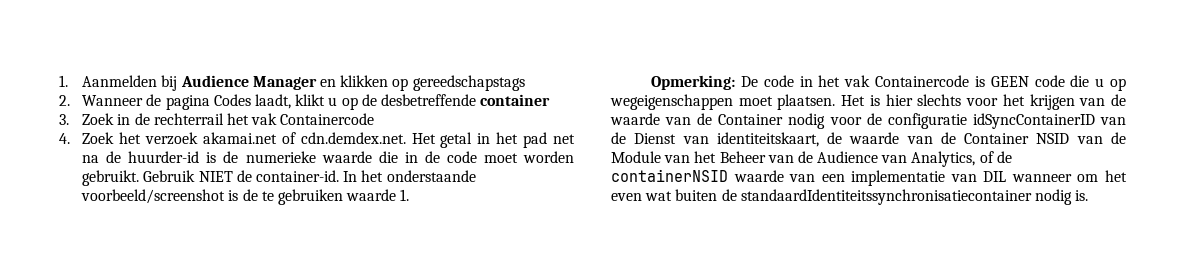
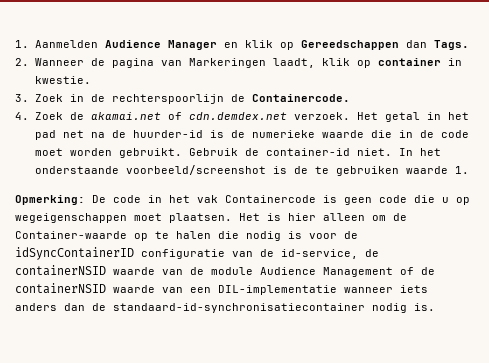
- 1. Aanmelden bij Audience Manager en klikken op gereedschapstags
+ 1. Aanmelden Audience Manager en klik op Gereedschappen dan Tags.
- 2. Wanneer de pagina Codes laadt, klikt u op de desbetreffende container
+ 2. Wanneer de pagina van Markeringen laadt, klik op container in kwestie.
- 3. Zoek in de rechterrail het vak Containercode
- 4. Zoek het verzoek akamai.net of cdn.demdex.net. Het getal in het pad net na de huurder-id is de numerieke waarde die in de code moet worden gebruikt.
+ 3. Zoek in de rechterspoorlijn de Containercode.
+ 4. Zoek de akamai.net of cdn.demdex.net verzoek. Het getal in het pad net na de huurder-id is de numerieke waarde die in de code moet worden gebruikt.
- Gebruik NIET de container-id.
+ Gebruik de container-id niet.
- Opmerking: De code in het vak Containercode is GEEN code die u op wegeigenschappen moet plaatsen.
+ Opmerking: De code in het vak Containercode is geen code die u op wegeigenschappen moet plaatsen.
- Het is hier slechts voor het krijgen van de waarde van de Container nodig voor de configuratie idSyncContainerID van de Dienst van identiteitskaart, de waarde van de Container NSID van de Module van het Beheer van de Audience van Analytics, of de containerNSID waarde van een implementatie van DIL wanneer om het even wat buiten de standaardIdentiteitssynchronisatiecontainer nodig is.
+ Het is hier alleen om de Container-waarde op te halen die nodig is voor de idSyncContainerID configuratie van de id-service, de containerNSID waarde van de module Audience Management of de containerNSID waarde van een DIL-implementatie wanneer iets anders dan de standaard-id-synchronisatiecontainer nodig is.

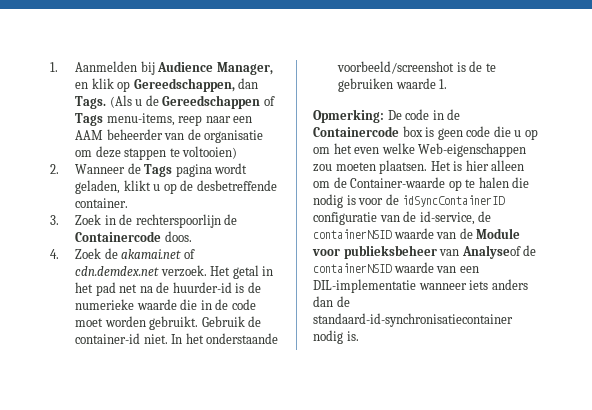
- 1. Aanmelden Audience Manager en klik op Gereedschappen dan Tags.
- 2. Wanneer de pagina van Markeringen laadt, klik op container in kwestie.
+ 1. Aanmelden bij Audience Manager, en klik op Gereedschappen, dan Tags. (Als u de Gereedschappen of Tags menu-items, reep naar een AAM beheerder van de organisatie om deze stappen te voltooien)
+ 2. Wanneer de Tags pagina wordt geladen, klikt u op de desbetreffende container.
- 3. Zoek in de rechterspoorlijn de Containercode.
+ 3. Zoek in de rechterspoorlijn de Containercode doos.
- Opmerking: De code in het vak Containercode is geen code die u op wegeigenschappen moet plaatsen.
+ Opmerking: De code in de Containercode box is geen code die u op om het even welke Web-eigenschappen zou moeten plaatsen.
- Het is hier alleen om de Container-waarde op te halen die nodig is voor de idSyncContainerID configuratie van de id-service, de containerNSID waarde van de module Audience Management of de containerNSID waarde van een DIL-implementatie wanneer iets anders dan de standaard-id-synchronisatiecontainer nodig is.
+ Het is hier alleen om de Container-waarde op te halen die nodig is voor de idSyncContainerID configuratie van de id-service, de containerNSID waarde van de Module voor publieksbeheer van Analyseof de containerNSID waarde van een DIL-implementatie wanneer iets anders dan de standaard-id-synchronisatiecontainer nodig is.

